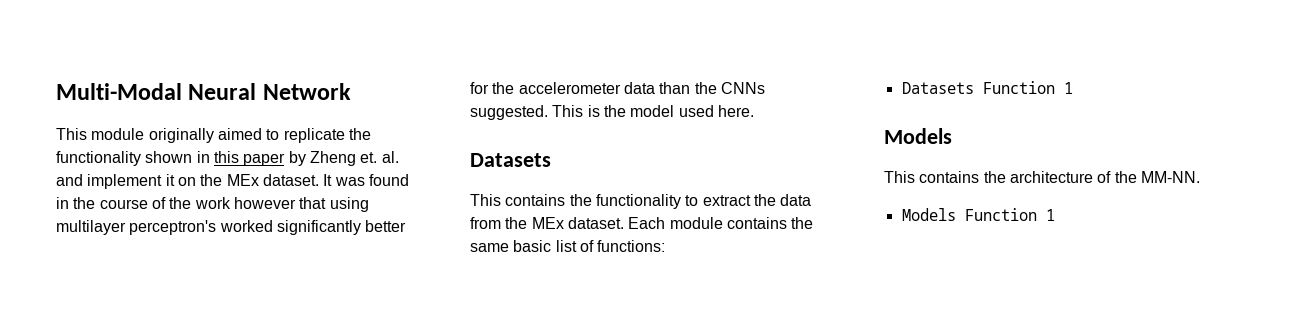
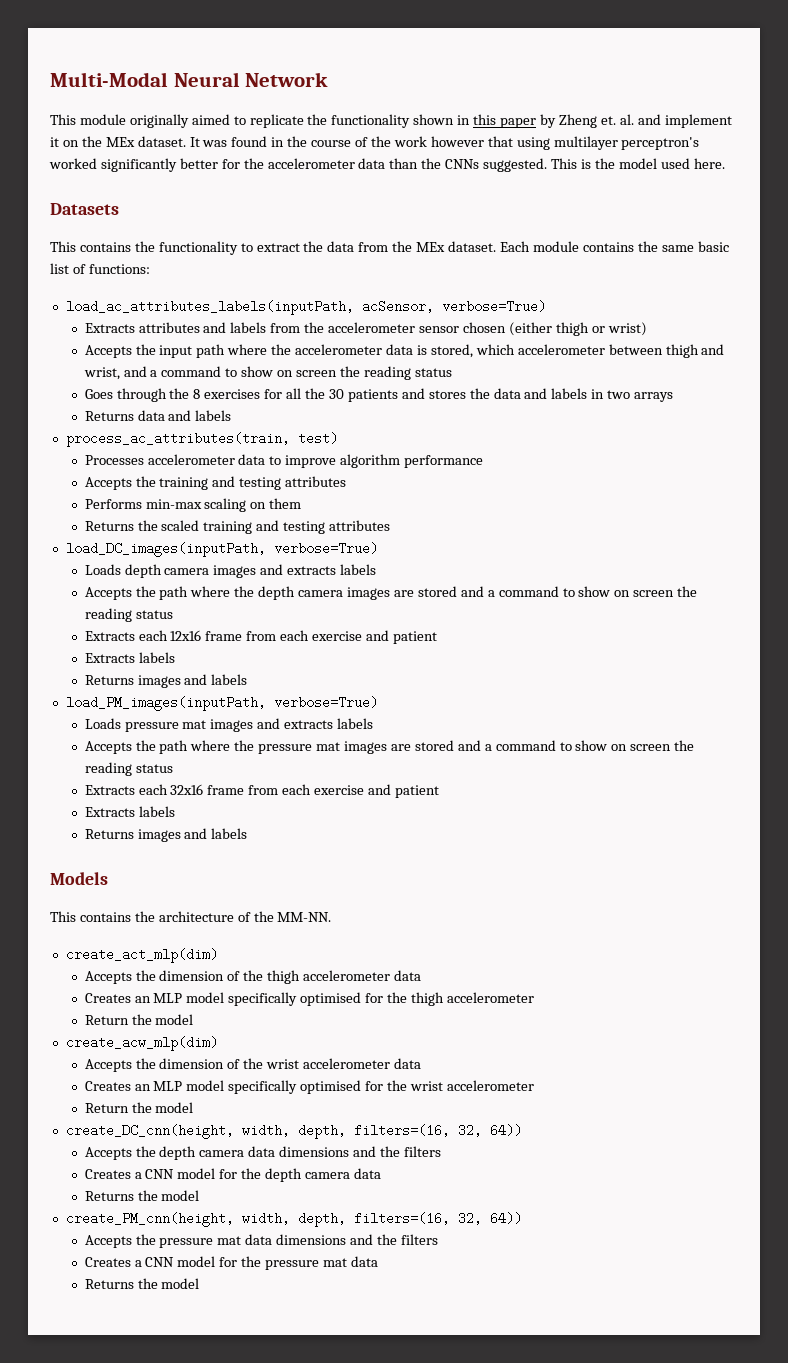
- Datasets Function 1
+ load_ac_attributes_labels(inputPath, acSensor, verbose=True)
+ Extracts attributes and labels from the accelerometer sensor chosen (either thigh or wrist)
+ Accepts the input path where the accelerometer data is stored, which accelerometer between thigh and wrist, and a command to show on screen the reading status
+ Goes through the 8 exercises for all the 30 patients and stores the data and labels in two arrays
+ Returns data and labels
+ process_ac_attributes(train, test)
+ Processes accelerometer data to improve algorithm performance
+ Accepts the training and testing attributes
+ Performs min-max scaling on them
+ Returns the scaled training and testing attributes
+ load_DC_images(inputPath, verbose=True)
+ Loads depth camera images and extracts labels
+ Accepts the path where the depth camera images are stored and a command to show on screen the reading status
+ Extracts each 12x16 frame from each exercise and patient
+ Extracts labels
+ Returns images and labels
+ load_PM_images(inputPath, verbose=True)
+ Loads pressure mat images and extracts labels
+ Accepts the path where the pressure mat images are stored and a command to show on screen the reading status
+ Extracts each 32x16 frame from each exercise and patient
+ Extracts labels
+ Returns images and labels
- Models Function 1
+ create_act_mlp(dim)
+ Accepts the dimension of the thigh accelerometer data
+ Creates an MLP model specifically optimised for the thigh accelerometer
+ Return the model
+ create_acw_mlp(dim)
+ Accepts the dimension of the wrist accelerometer data
+ Creates an MLP model specifically optimised for the wrist accelerometer
+ Return the model
+ create_DC_cnn(height, width, depth, filters=(16, 32, 64))
+ Accepts the depth camera data dimensions and the filters
+ Creates a CNN model for the depth camera data
+ Returns the model
+ create_PM_cnn(height, width, depth, filters=(16, 32, 64))
+ Accepts the pressure mat data dimensions and the filters
+ Creates a CNN model for the pressure mat data
+ Returns the model

